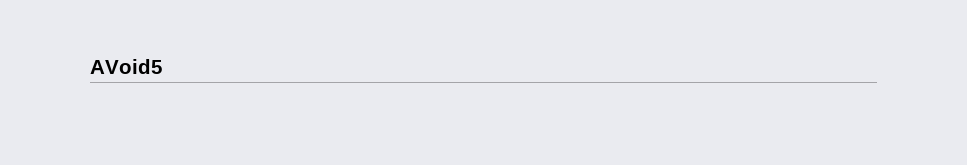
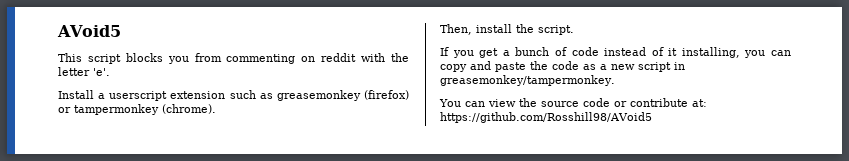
+ This script blocks you from commenting on reddit with the letter 'e'.
+ Install a userscript extension such as greasemonkey (firefox) or tampermonkey (chrome).
+ Then, install the script.
+ If you get a bunch of code instead of it installing, you can copy and paste the code as a new script in greasemonkey/tampermonkey.
+ You can view the source code or contribute at: https://github.com/Rosshill98/AVoid5

